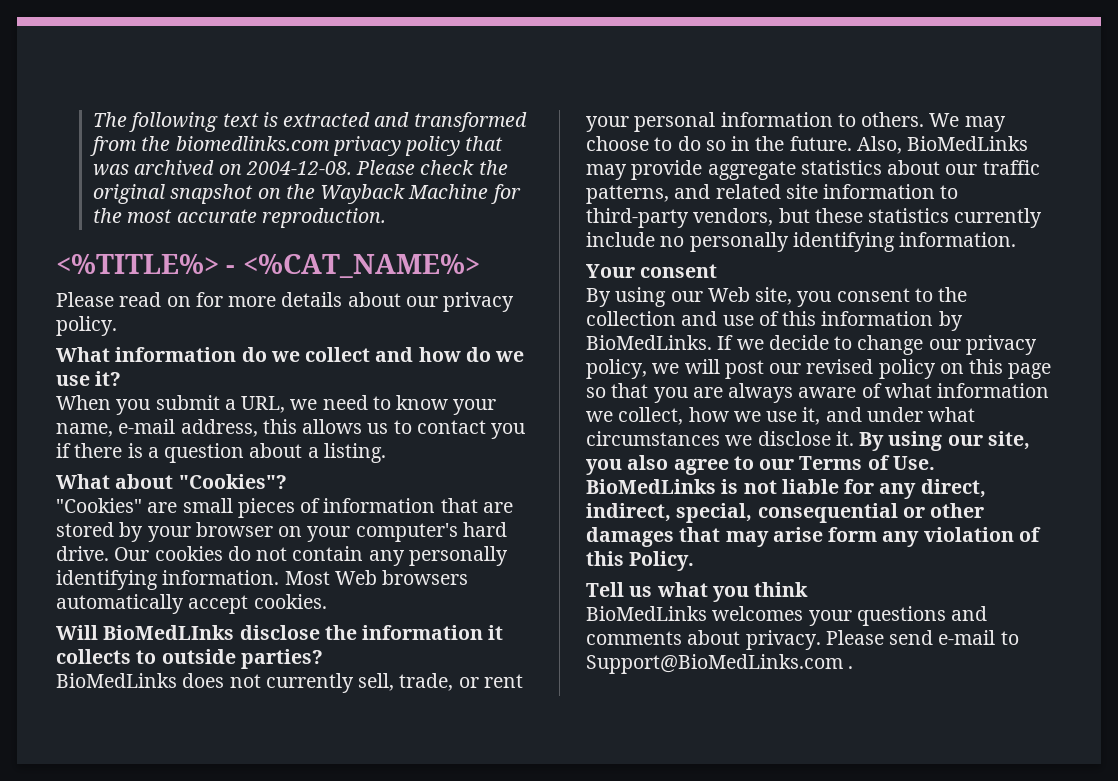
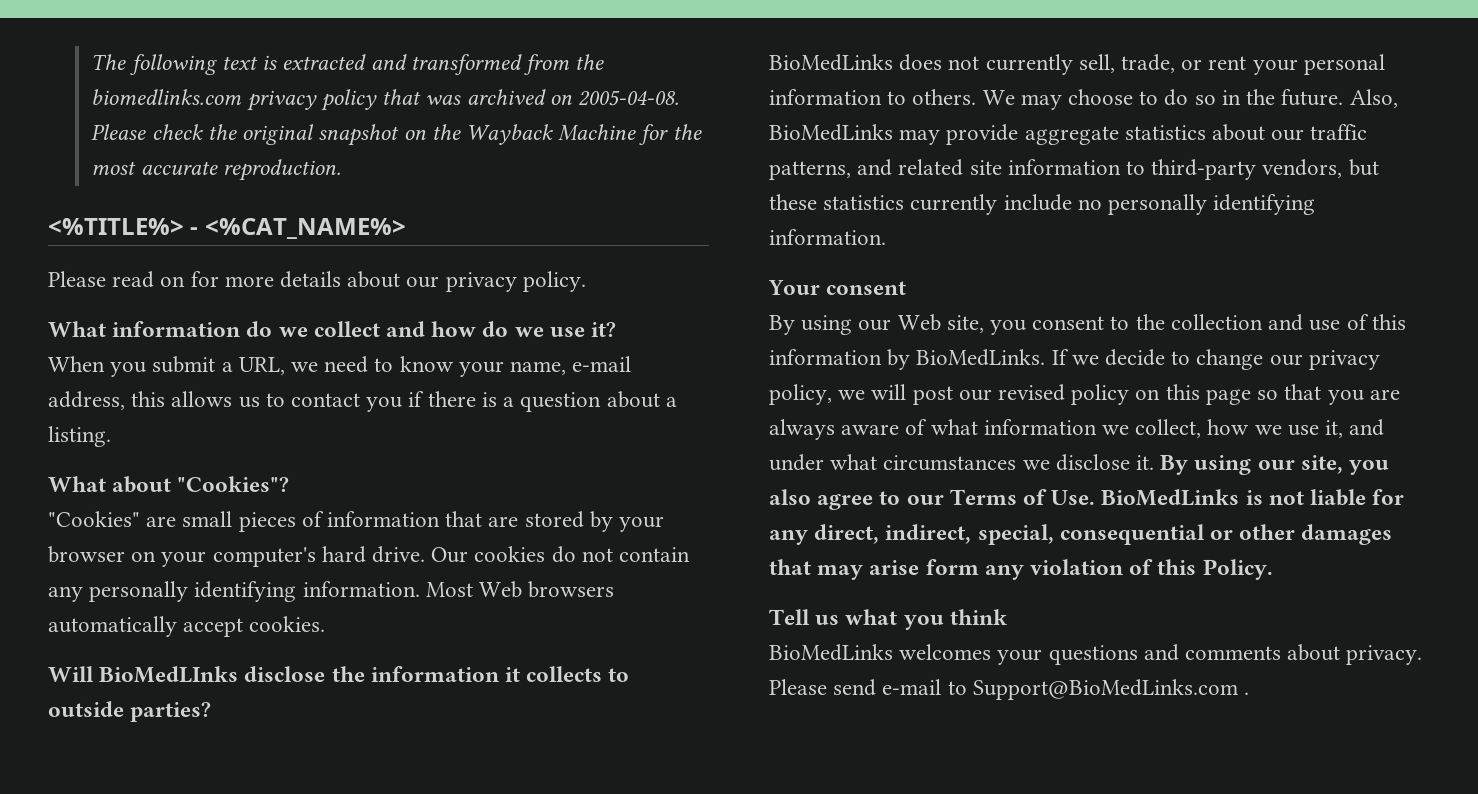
- The following text is extracted and transformed from the biomedlinks.com privacy policy that was archived on 2004-12-08.
+ The following text is extracted and transformed from the biomedlinks.com privacy policy that was archived on 2005-04-08.

